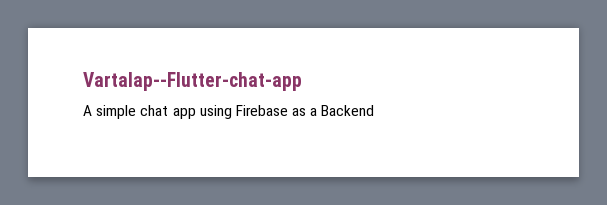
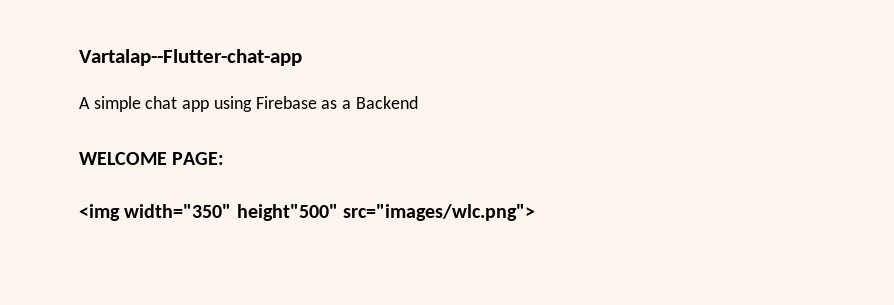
+ WELCOME PAGE:
+ <img width="350" height"500" src="images/wlc.png">

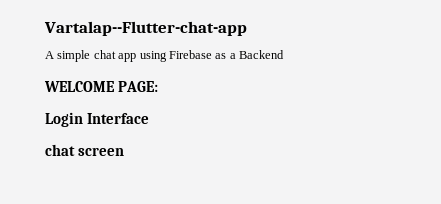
- <img width="350" height"500" src="images/wlc.png">
+ Login Interface
+ chat screen

